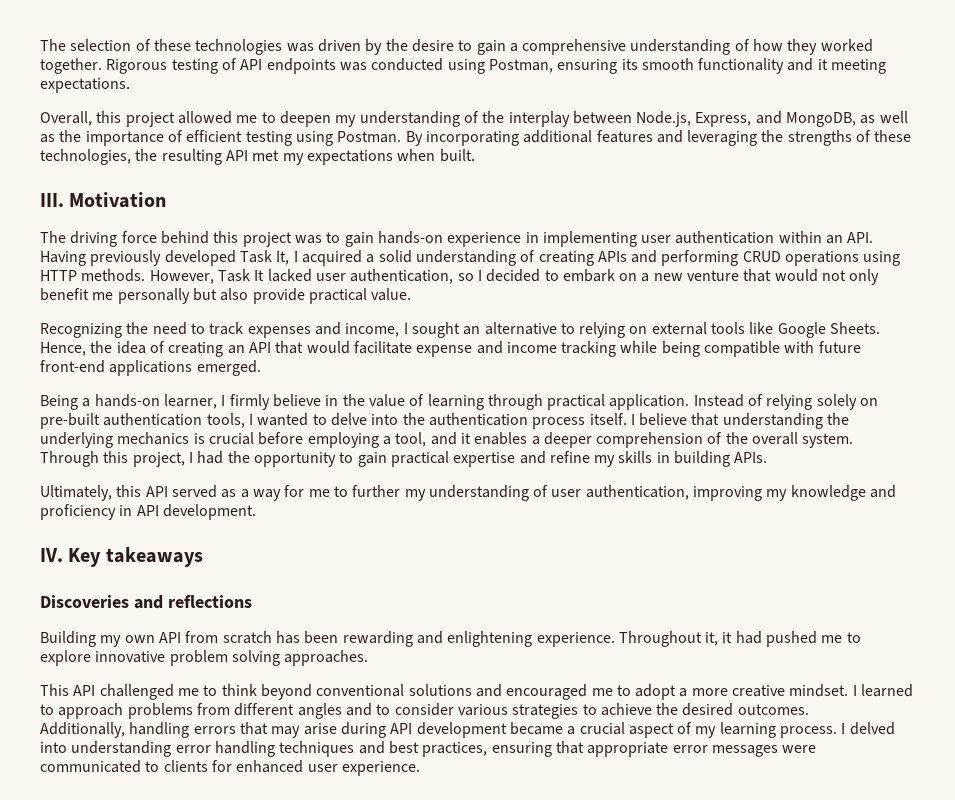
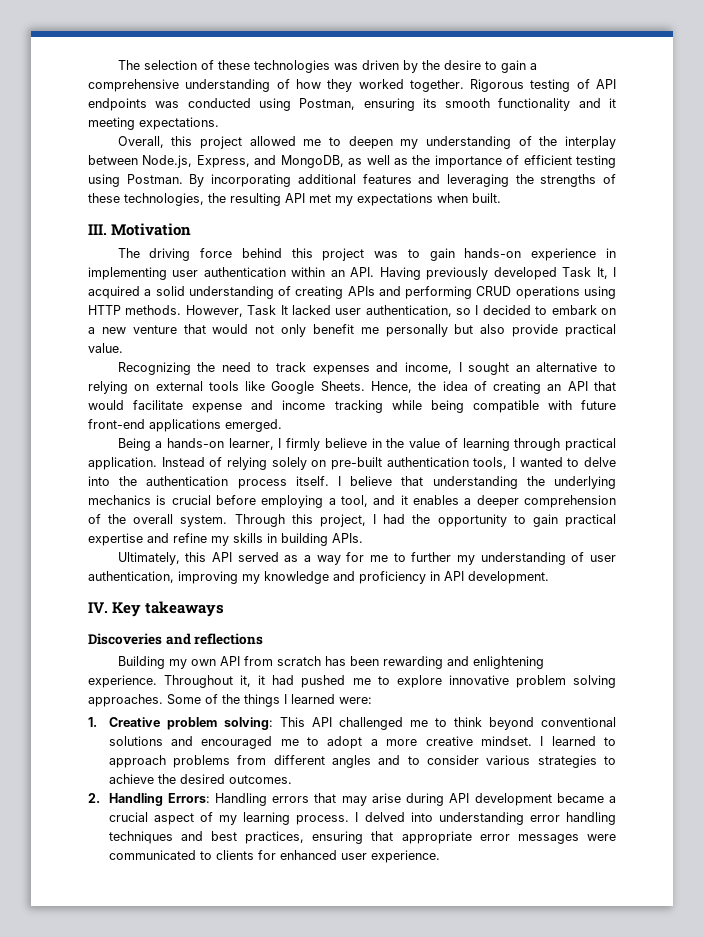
- Throughout it, it had pushed me to explore innovative problem solving approaches.
- This API challenged me to think beyond conventional solutions and encouraged me to adopt a more creative mindset.
+ Throughout it, it had pushed me to explore innovative problem solving approaches. Some of the things I learned were:
+ 1. Creative problem solving: This API challenged me to think beyond conventional solutions and encouraged me to adopt a more creative mindset.
- Additionally, handling errors that may arise during API development became a crucial aspect of my learning process.
+ 2. Handling Errors: Handling errors that may arise during API development became a crucial aspect of my learning process.

